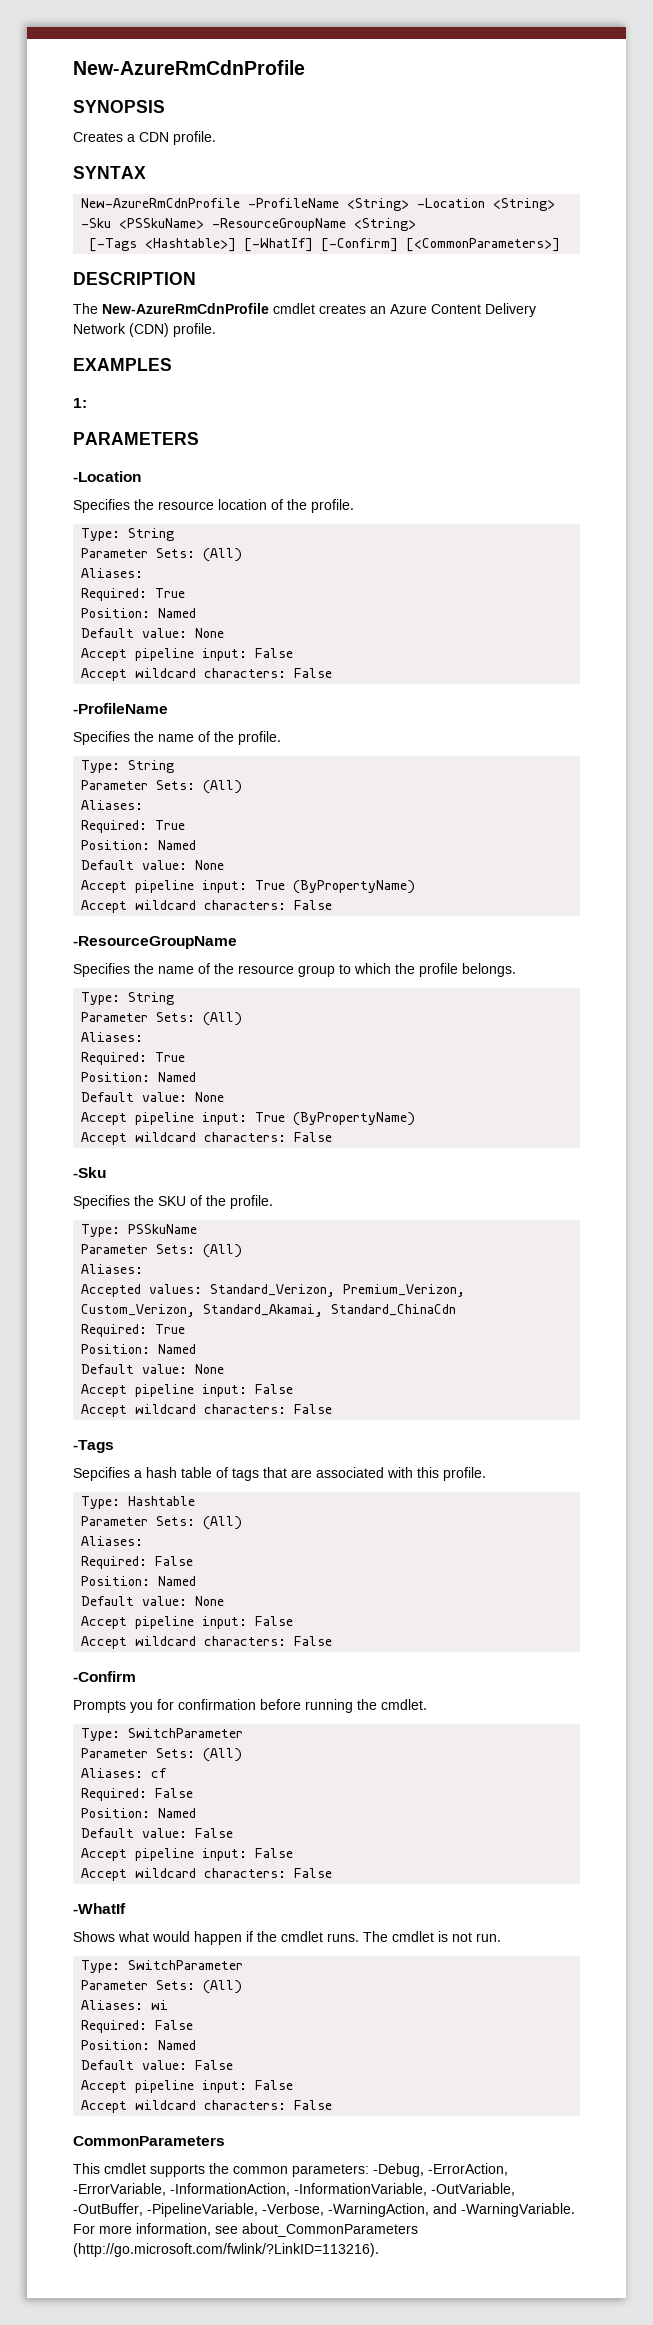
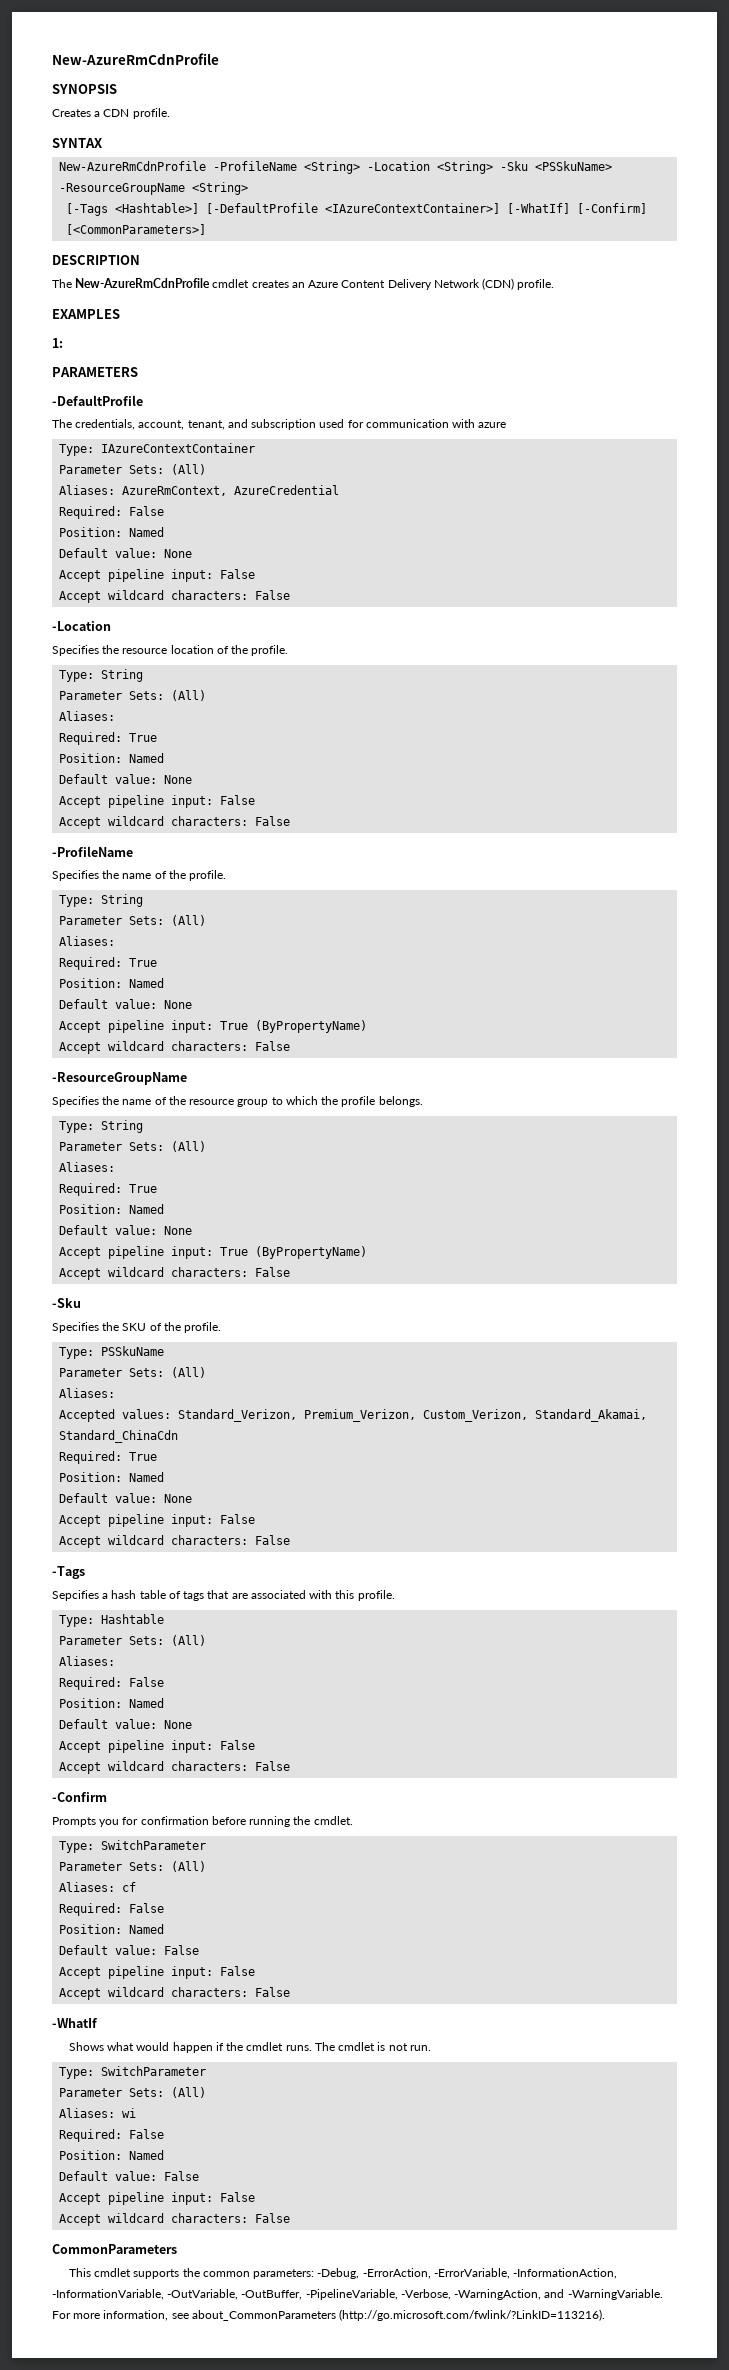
- [-Tags <Hashtable>] [-WhatIf] [-Confirm] [<CommonParameters>]
+ [-Tags <Hashtable>] [-DefaultProfile <IAzureContextContainer>] [-WhatIf] [-Confirm] [<CommonParameters>]
+ -DefaultProfile
+ The credentials, account, tenant, and subscription used for communication with azure
+ Type: IAzureContextContainer
+ Parameter Sets: (All)
+ Aliases: AzureRmContext, AzureCredential
+ Required: False
+ Position: Named
+ Default value: None
+ Accept pipeline input: False
+ Accept wildcard characters: False

